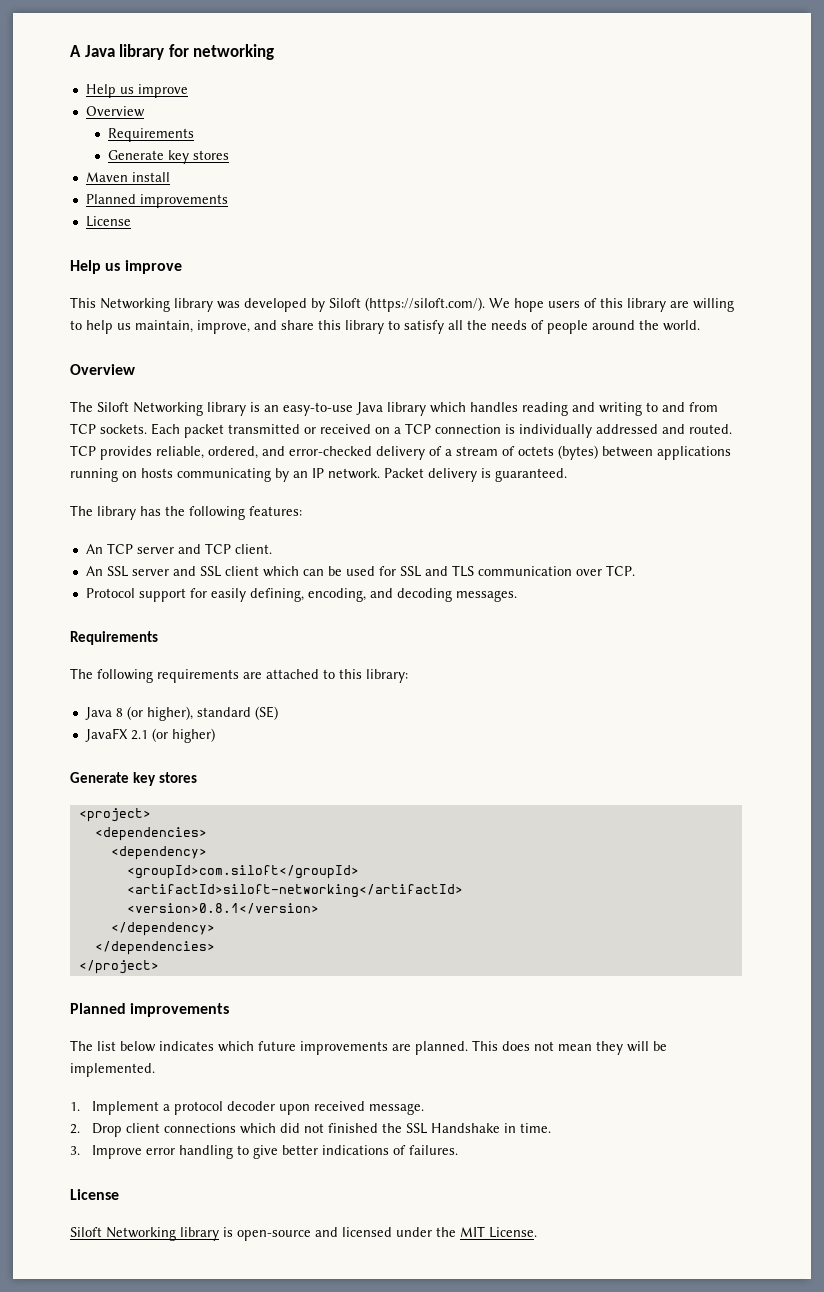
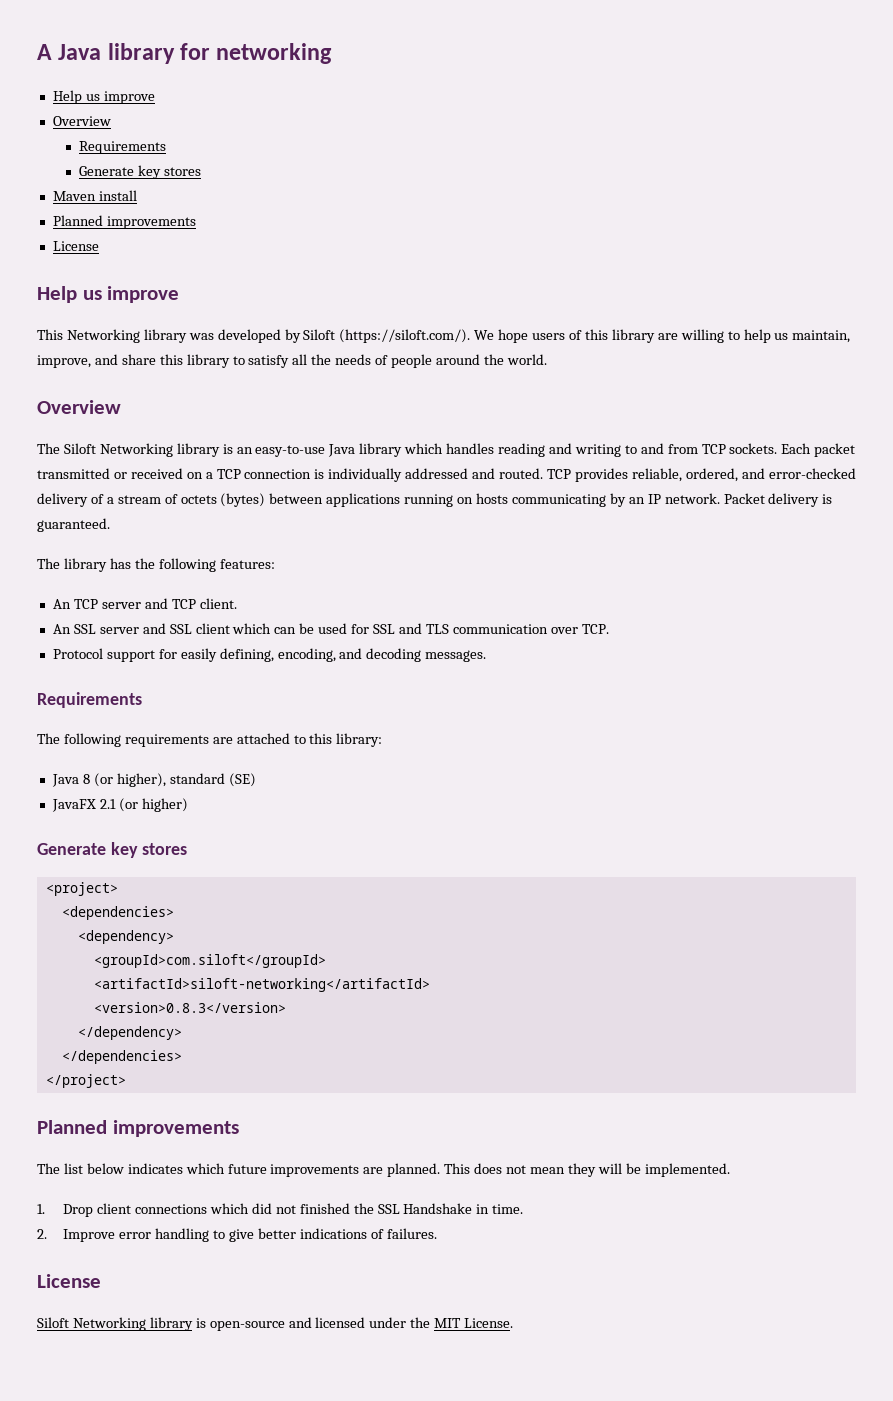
- <version>0.8.1</version>
+ <version>0.8.3</version>
- 1. Implement a protocol decoder upon received message.
- 2. Drop client connections which did not finished the SSL Handshake in time.
+ 1. Drop client connections which did not finished the SSL Handshake in time.
- 3. Improve error handling to give better indications of failures.
+ 2. Improve error handling to give better indications of failures.

